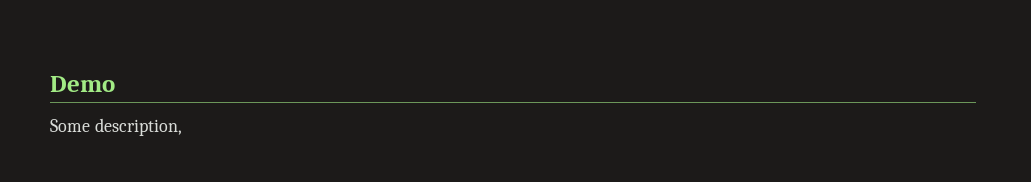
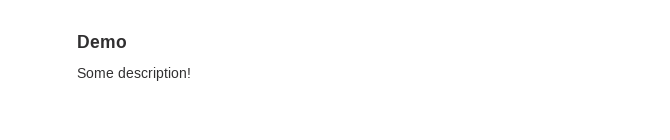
- Some description,
+ Some description!

